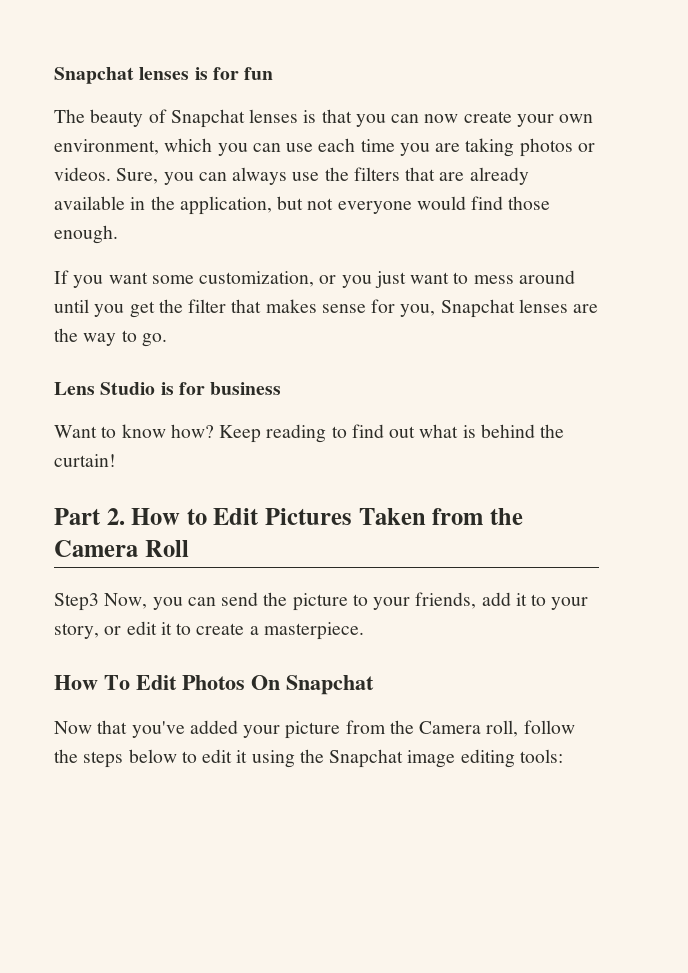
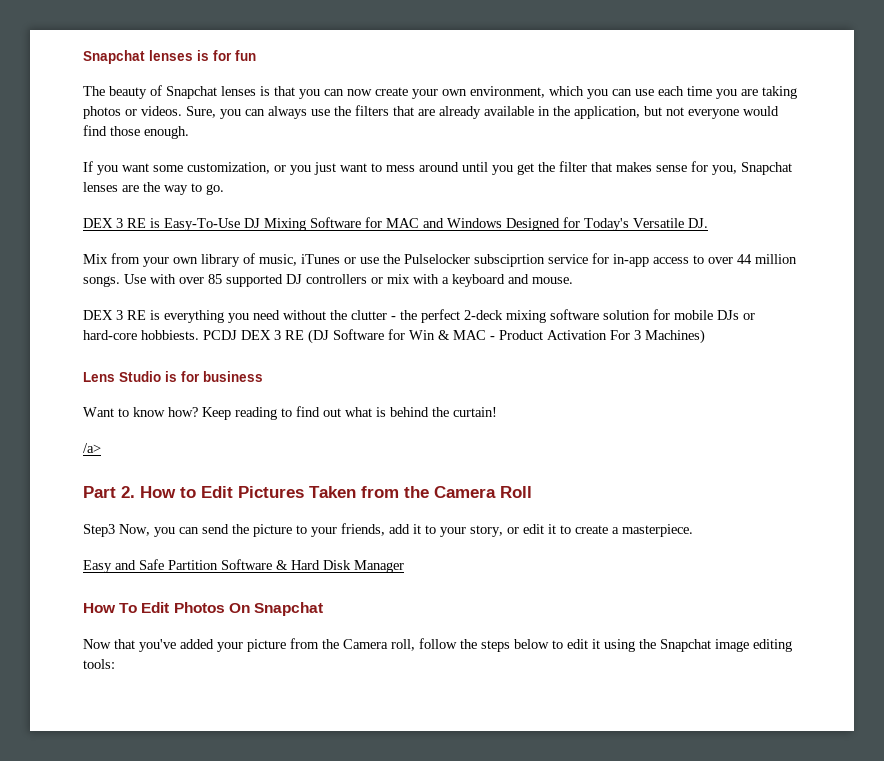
+ DEX 3 RE is Easy-To-Use DJ Mixing Software for MAC and Windows Designed for Today's Versatile DJ.
+ Mix from your own library of music, iTunes or use the Pulselocker subsciprtion service for in-app access to over 44 million songs. Use with over 85 supported DJ controllers or mix with a keyboard and mouse.
+ DEX 3 RE is everything you need without the clutter - the perfect 2-deck mixing software solution for mobile DJs or hard-core hobbiests. PCDJ DEX 3 RE (DJ Software for Win & MAC - Product Activation For 3 Machines)
+ /a>
+ Easy and Safe Partition Software & Hard Disk Manager

